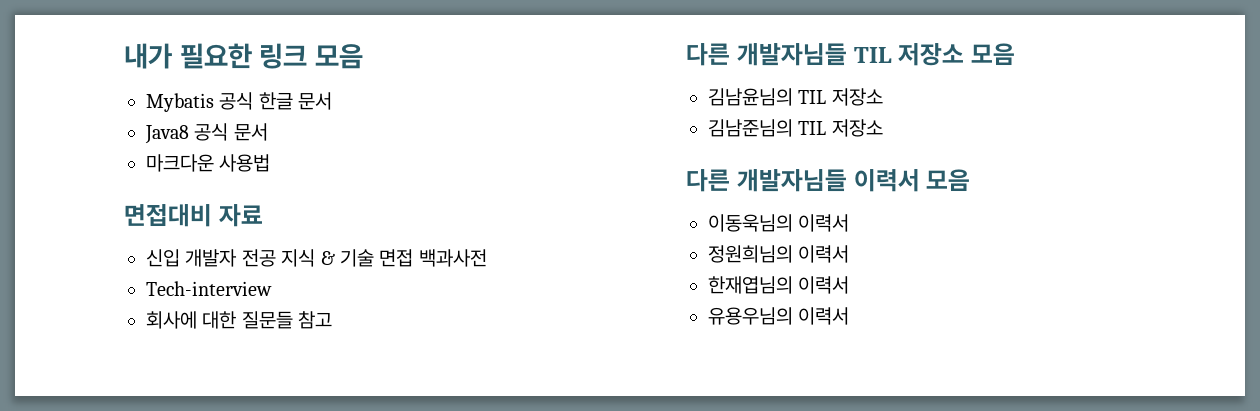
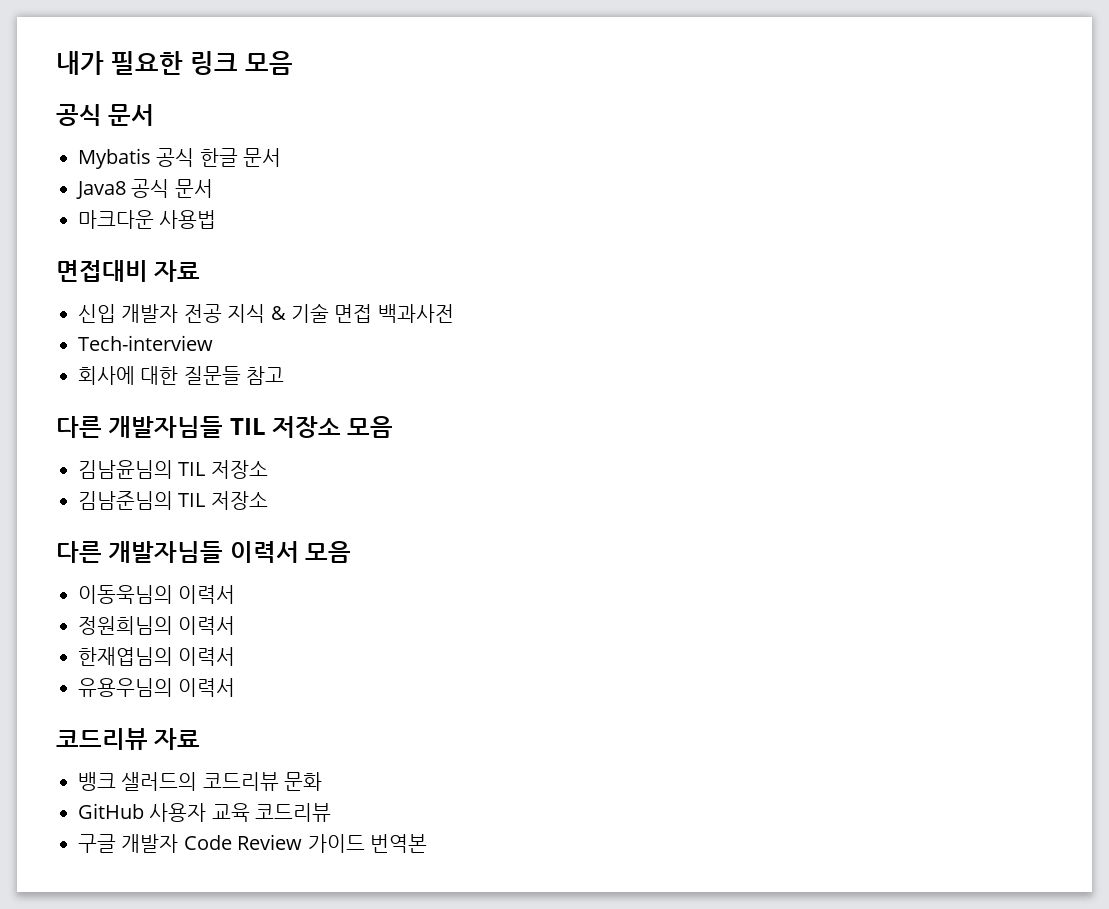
  내가 필요한 링크 모음
+ 공식 문서
+ 코드리뷰 자료
+ 뱅크 샐러드의 코드리뷰 문화
+ GitHub 사용자 교육 코드리뷰
+ 구글 개발자 Code Review 가이드 번역본

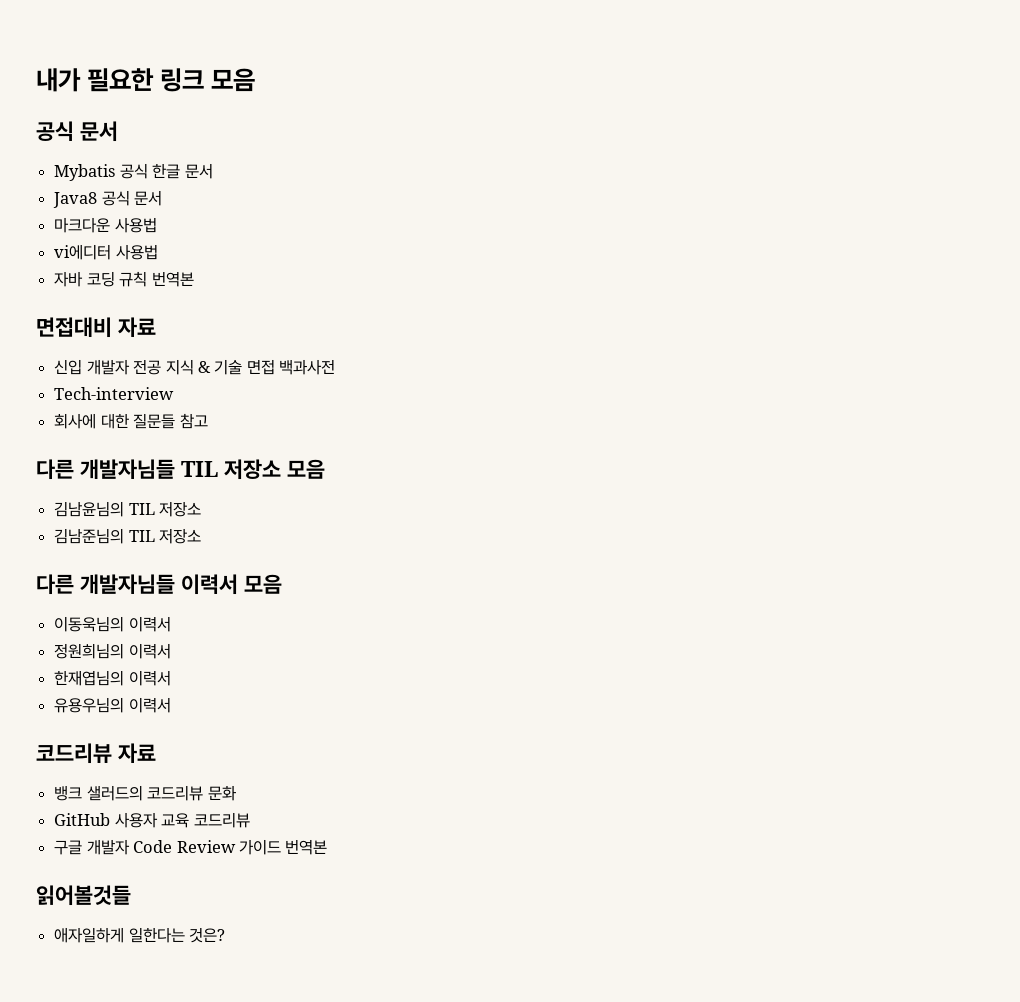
+ vi에디터 사용법
+ 자바 코딩 규칙 번역본
+ 읽어볼것들
+ 애자일하게 일한다는 것은?

